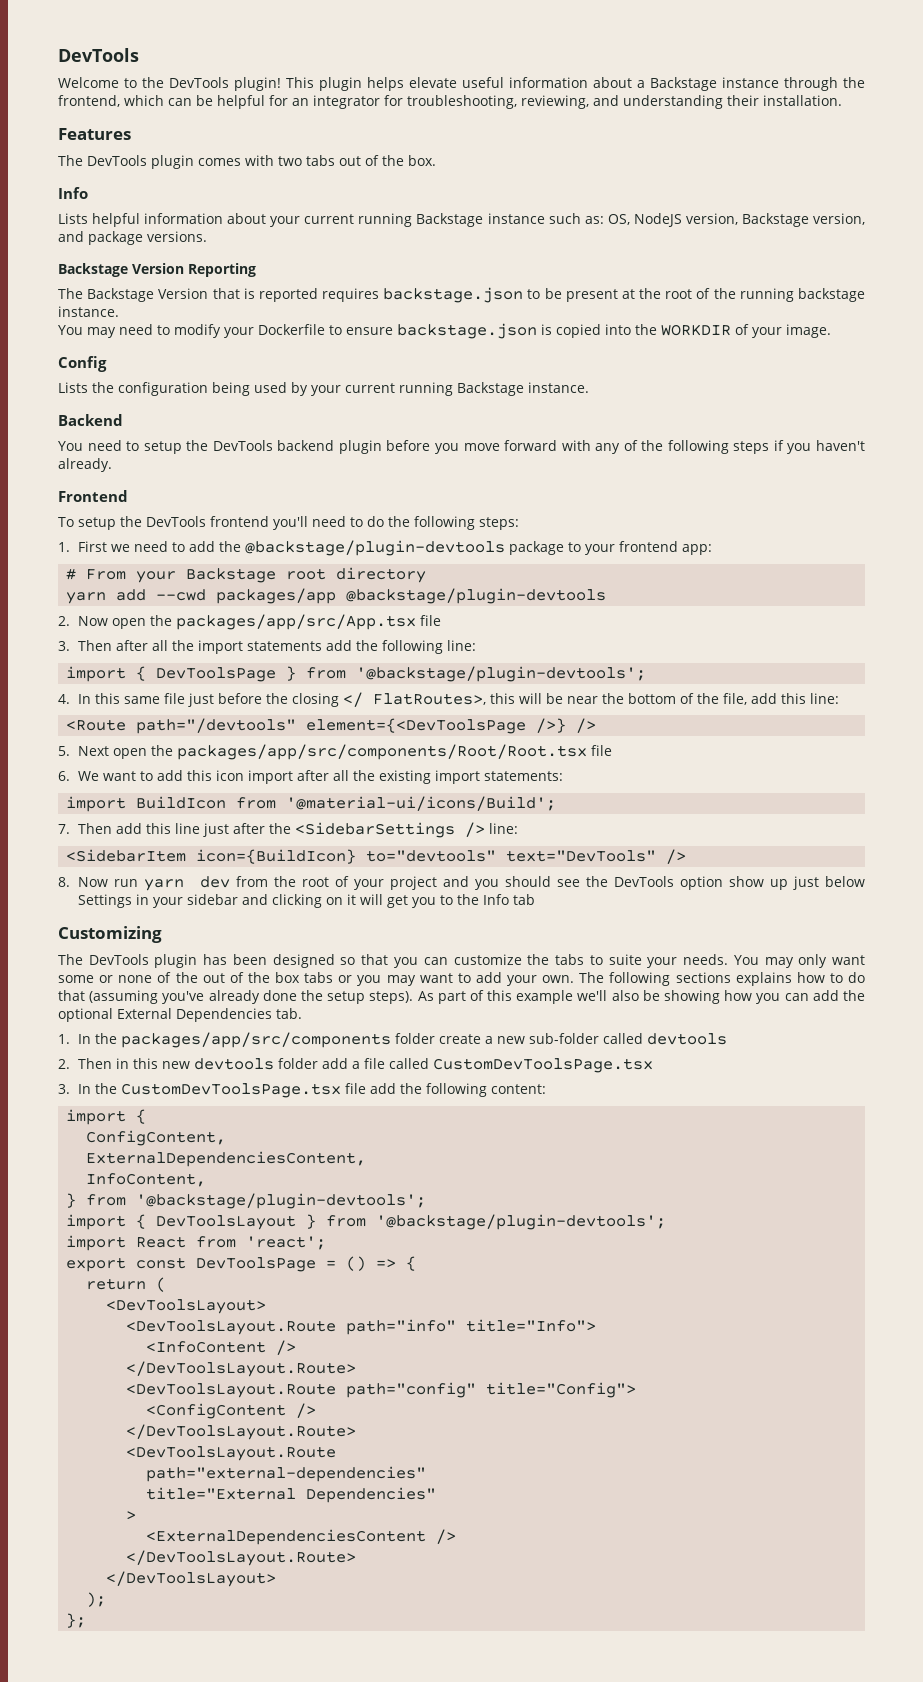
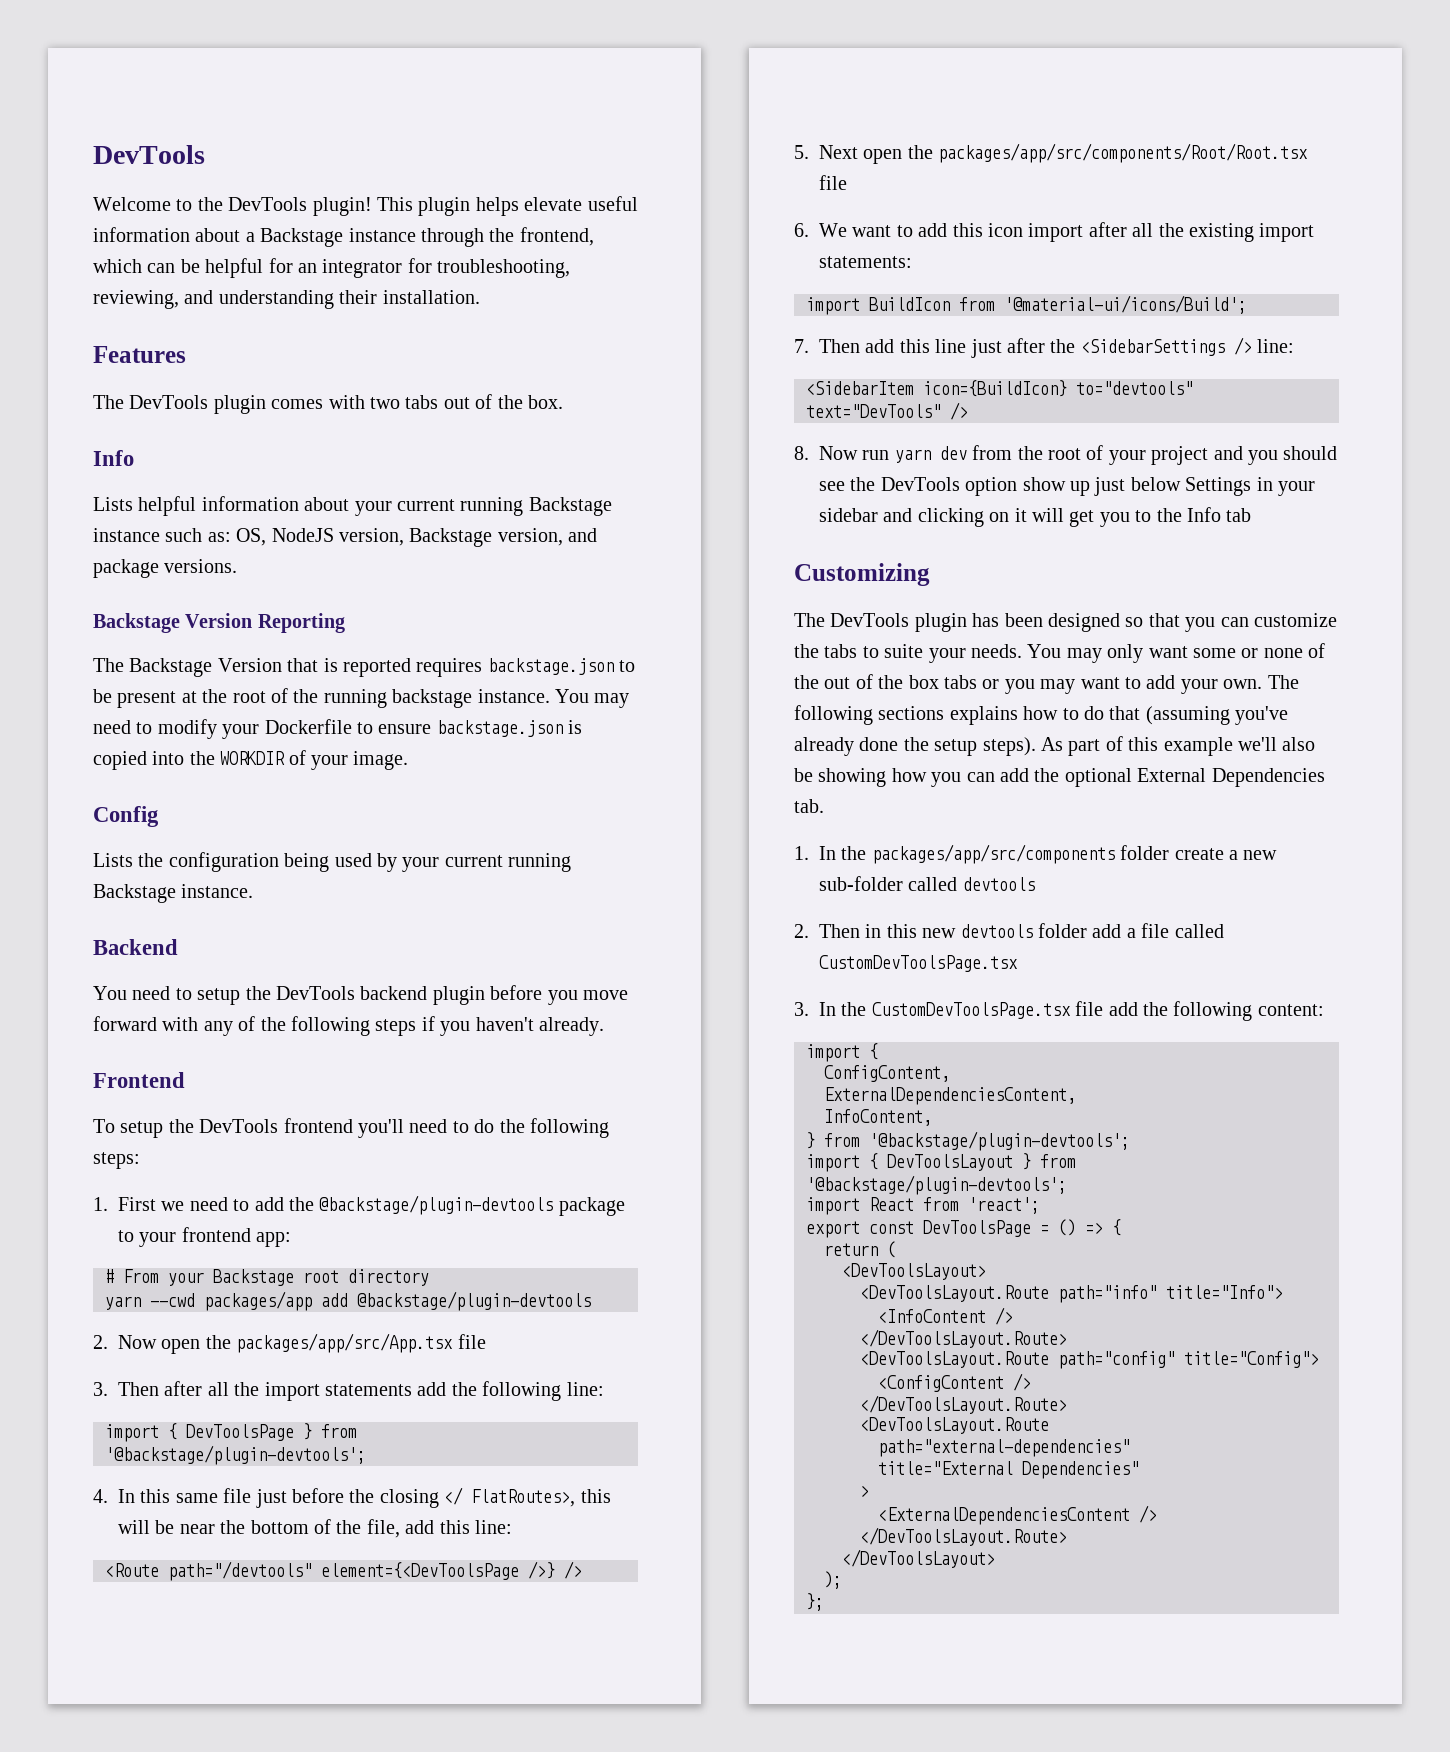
- The Backstage Version that is reported requires backstage.json to be present at the root of the running backstage instance.
- You may need to modify your Dockerfile to ensure backstage.json is copied into the WORKDIR of your image.
+ The Backstage Version that is reported requires backstage.json to be present at the root of the running backstage instance. You may need to modify your Dockerfile to ensure backstage.json is copied into the WORKDIR of your image.
- yarn add --cwd packages/app @backstage/plugin-devtools
+ yarn --cwd packages/app add @backstage/plugin-devtools

